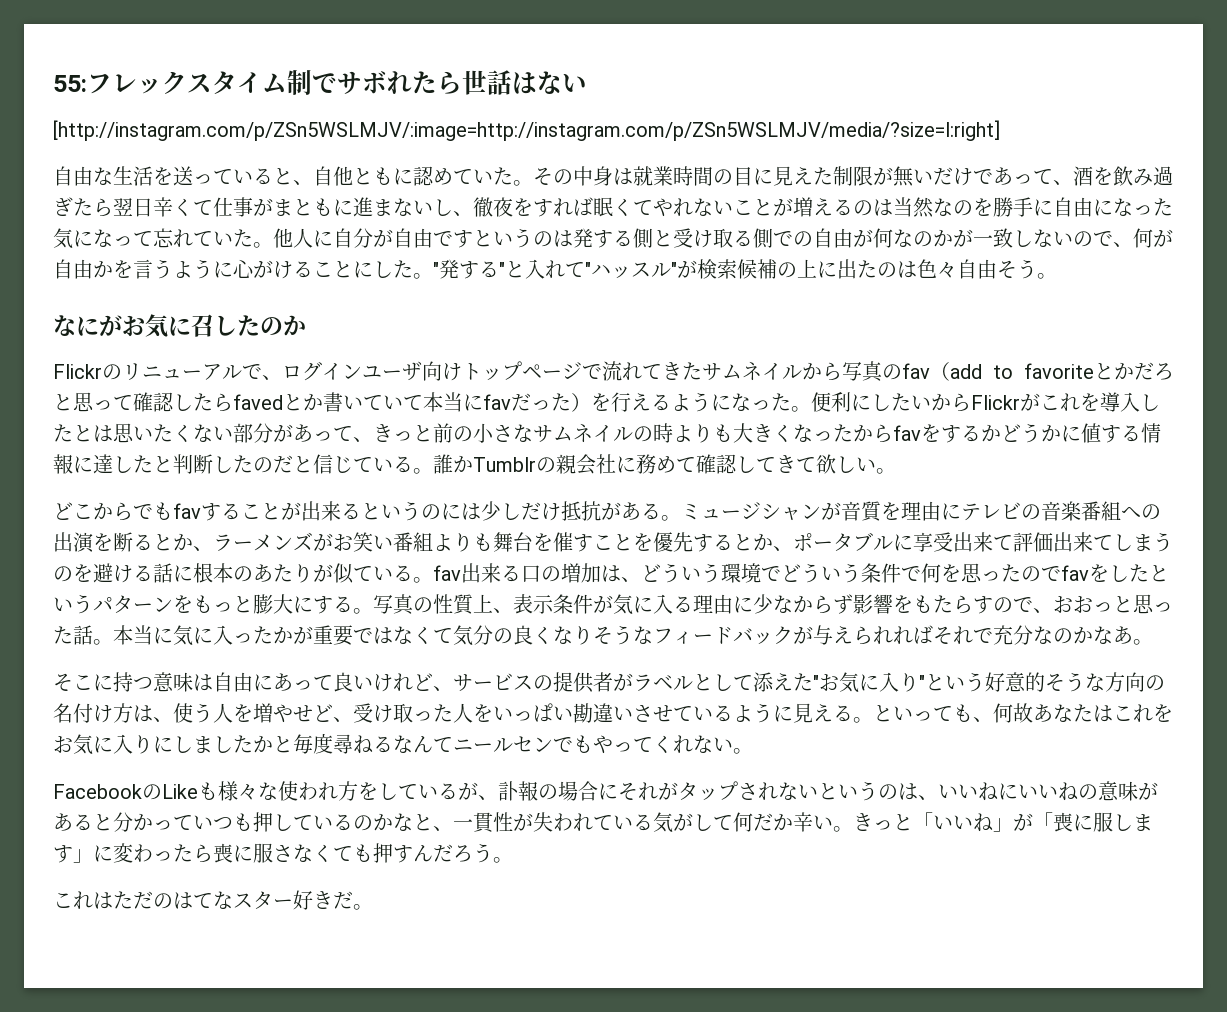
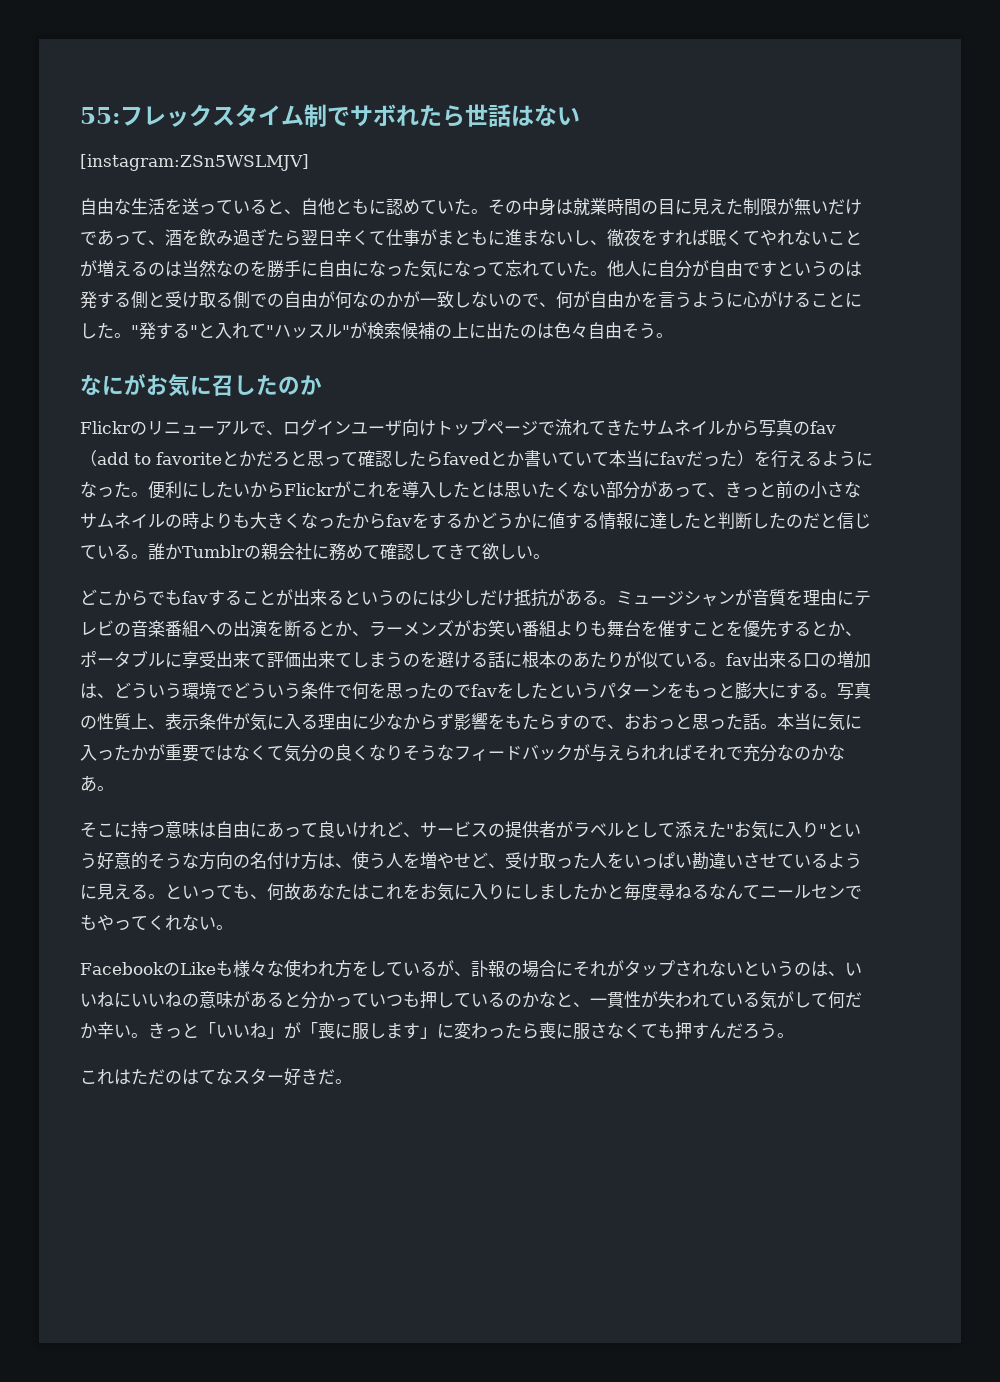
- [http://instagram.com/p/ZSn5WSLMJV/:image=http://instagram.com/p/ZSn5WSLMJV/media/?size=l:right]
+ [instagram:ZSn5WSLMJV]

